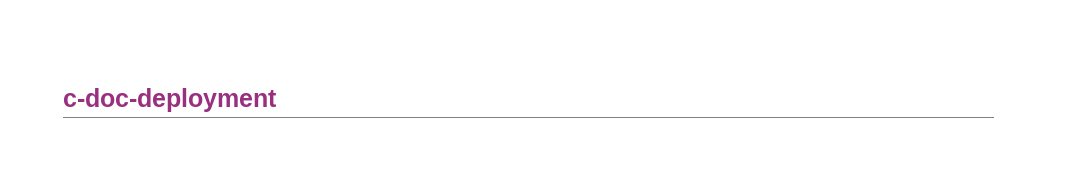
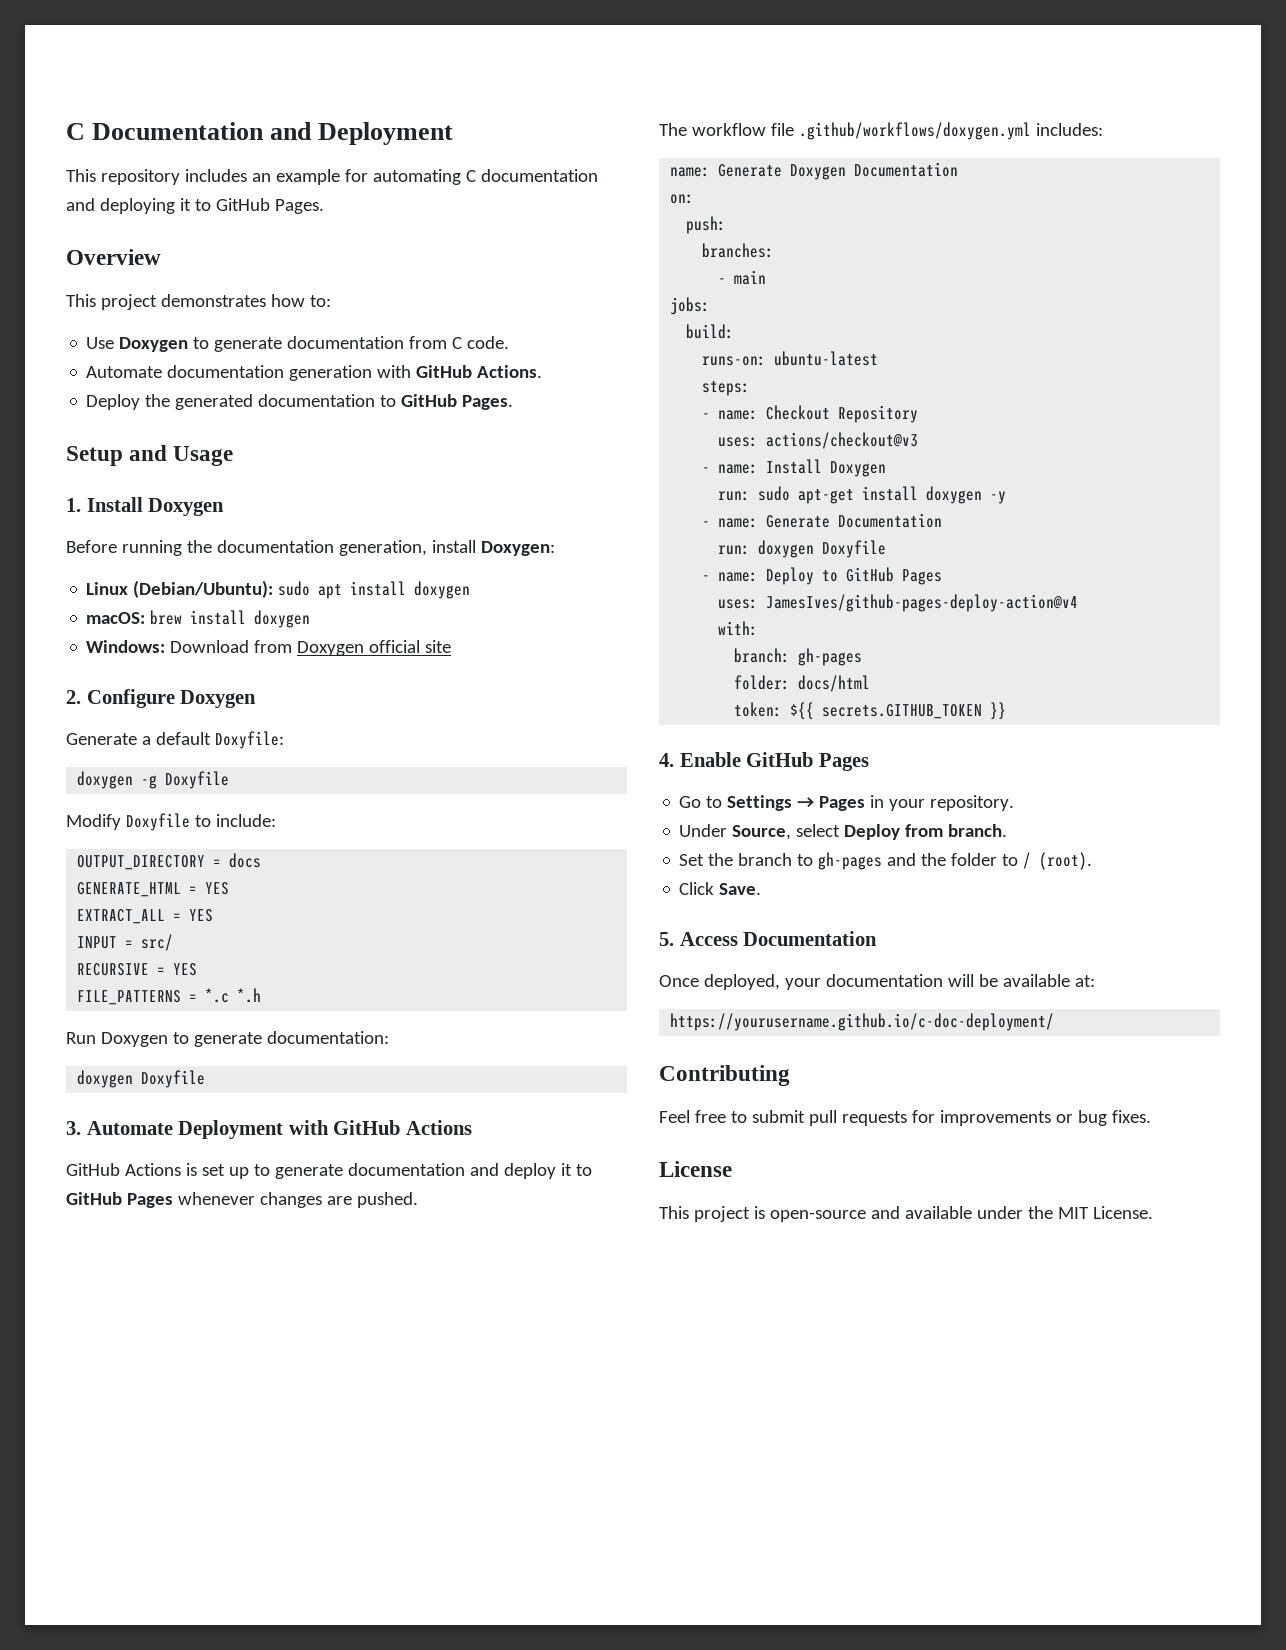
- c-doc-deployment
+ C Documentation and Deployment
+ This repository includes an example for automating C documentation and deploying it to GitHub Pages.
+ Overview
+ This project demonstrates how to:
+ Use Doxygen to generate documentation from C code.
+ Automate documentation generation with GitHub Actions.
+ Deploy the generated documentation to GitHub Pages.
+ Setup and Usage
+ 1. Install Doxygen
+ Before running the documentation generation, install Doxygen:
+ Linux (Debian/Ubuntu): sudo apt install doxygen
+ macOS: brew install doxygen
+ Windows: Download from Doxygen official site
+ 2. Configure Doxygen
+ Generate a default Doxyfile:
+ doxygen -g Doxyfile
+ Modify Doxyfile to include:
+ OUTPUT_DIRECTORY = docs
+ GENERATE_HTML = YES
+ EXTRACT_ALL = YES
+ INPUT = src/
+ RECURSIVE = YES
+ FILE_PATTERNS = *.c *.h
+ Run Doxygen to generate documentation:
+ doxygen Doxyfile
+ 3. Automate Deployment with GitHub Actions
+ GitHub Actions is set up to generate documentation and deploy it to GitHub Pages whenever changes are pushed.
+ The workflow file .github/workflows/doxygen.yml includes:
+ name: Generate Doxygen Documentation
+ on:
+ push:
+ branches:
+ - main
+ jobs:
+ build:
+ runs-on: ubuntu-latest
+ steps:
+ - name: Checkout Repository
+ uses: actions/checkout@v3
+ - name: Install Doxygen
+ run: sudo apt-get install doxygen -y
+ - name: Generate Documentation
+ run: doxygen Doxyfile
+ - name: Deploy to GitHub Pages
+ uses: JamesIves/github-pages-deploy-action@v4
+ with:
+ branch: gh-pages
+ folder: docs/html
+ token: ${{ secrets.GITHUB_TOKEN }}
+ 4. Enable GitHub Pages
+ Go to Settings → Pages in your repository.
+ Under Source, select Deploy from branch.
+ Set the branch to gh-pages and the folder to / (root).
+ Click Save.
+ 5. Access Documentation
+ Once deployed, your documentation will be available at:
+ https://yourusername.github.io/c-doc-deployment/
+ Contributing
+ Feel free to submit pull requests for improvements or bug fixes.
+ License
+ This project is open-source and available under the MIT License.

